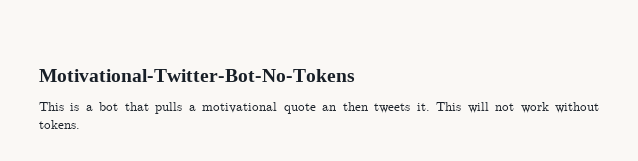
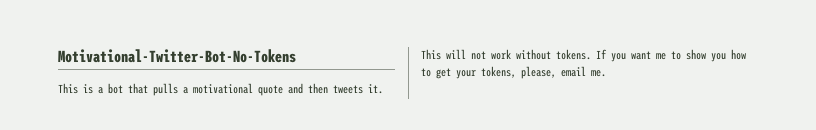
- This is a bot that pulls a motivational quote an then tweets it.
+ This is a bot that pulls a motivational quote and then tweets it.
+ If you want me to show you how to get your tokens, please, email me.

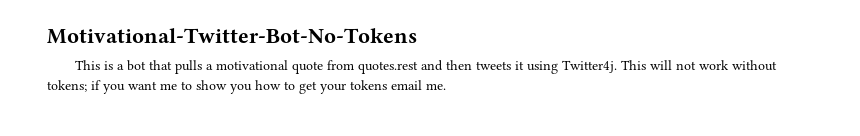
- This is a bot that pulls a motivational quote and then tweets it.
+ This is a bot that pulls a motivational quote from quotes.rest and then tweets it using Twitter4j.
- This will not work without tokens. If you want me to show you how to get your tokens, please, email me.
+ This will not work without tokens; if you want me to show you how to get your tokens email me.

